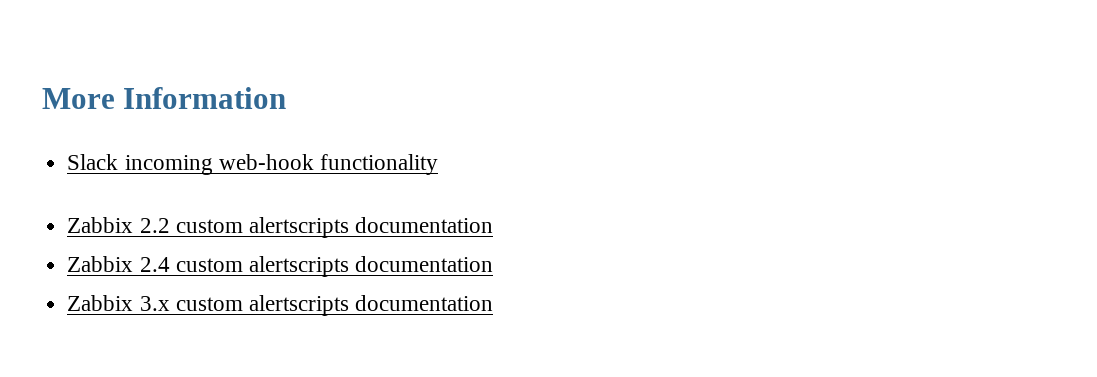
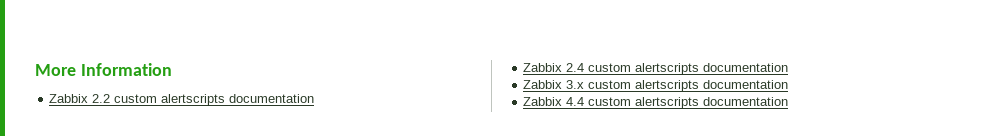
- Slack incoming web-hook functionality
+ Zabbix 4.4 custom alertscripts documentation

